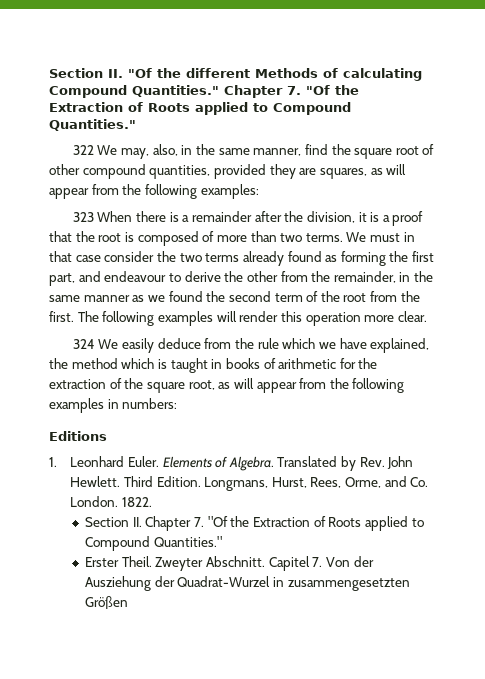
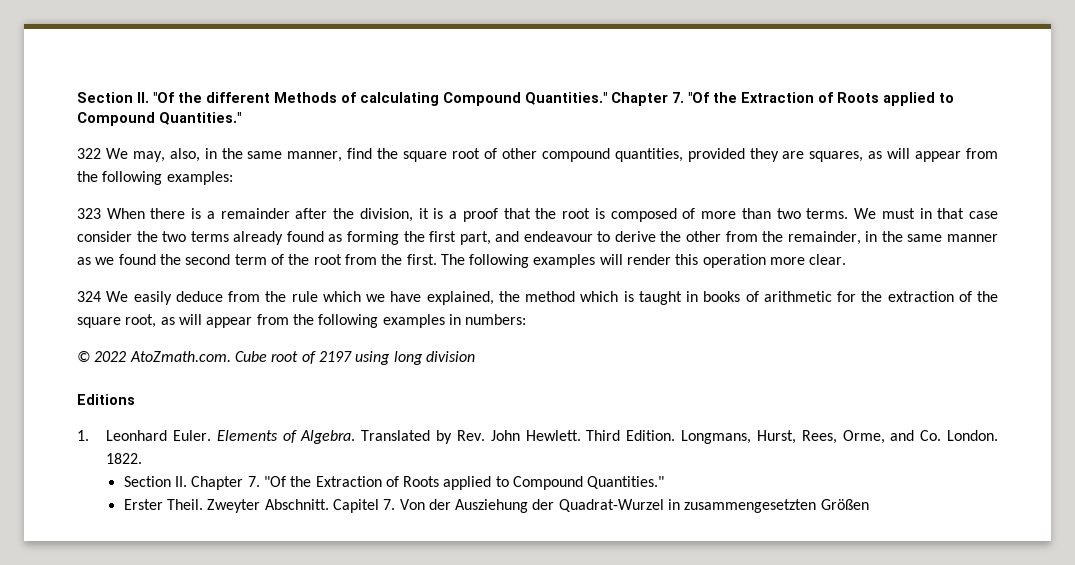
+ © 2022 AtoZmath.com. Cube root of 2197 using long division

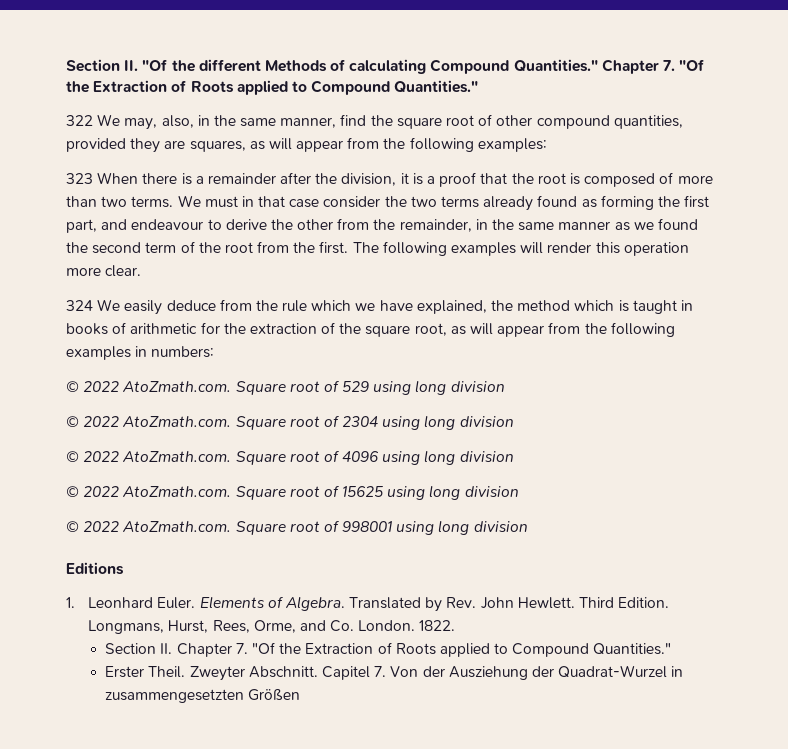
- © 2022 AtoZmath.com. Cube root of 2197 using long division
+ © 2022 AtoZmath.com. Square root of 529 using long division
+ © 2022 AtoZmath.com. Square root of 2304 using long division
+ © 2022 AtoZmath.com. Square root of 4096 using long division
+ © 2022 AtoZmath.com. Square root of 15625 using long division
+ © 2022 AtoZmath.com. Square root of 998001 using long division

